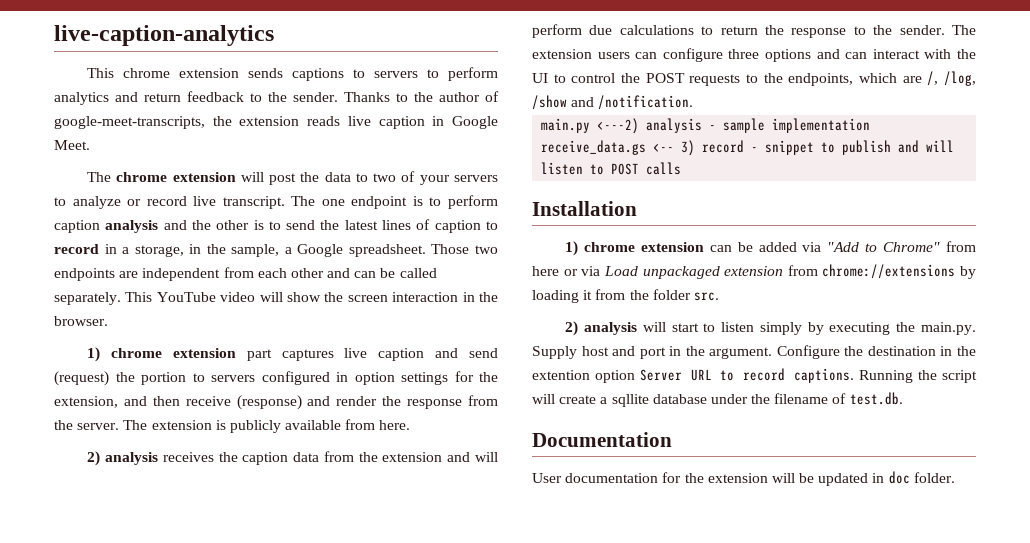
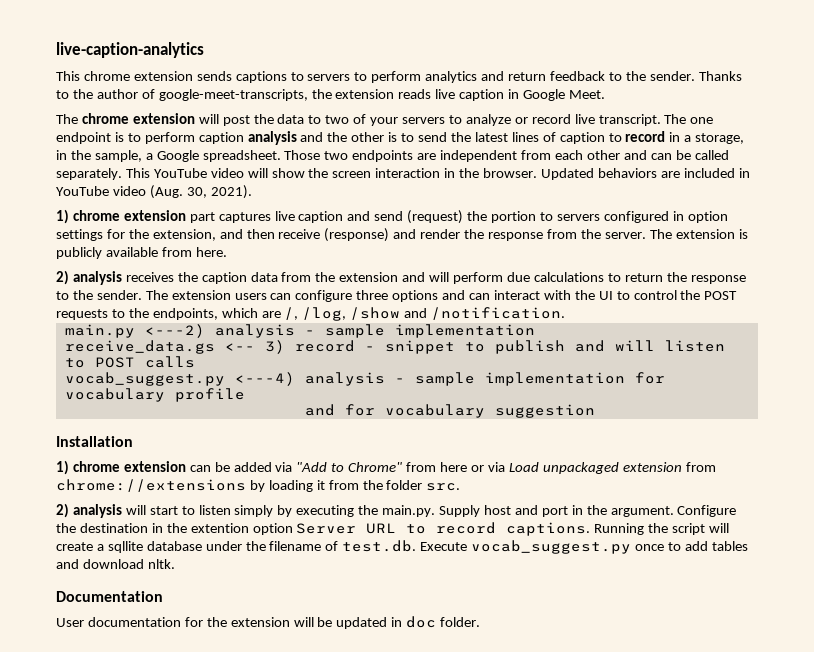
+ Updated behaviors are included in YouTube video (Aug. 30, 2021).
+ vocab_suggest.py <---4) analysis - sample implementation for vocabulary profile
+ and for vocabulary suggestion
- Running the script will create a sqllite database under the filename of test.db.
+ Running the script will create a sqllite database under the filename of test.db. Execute vocab_suggest.py once to add tables and download nltk.

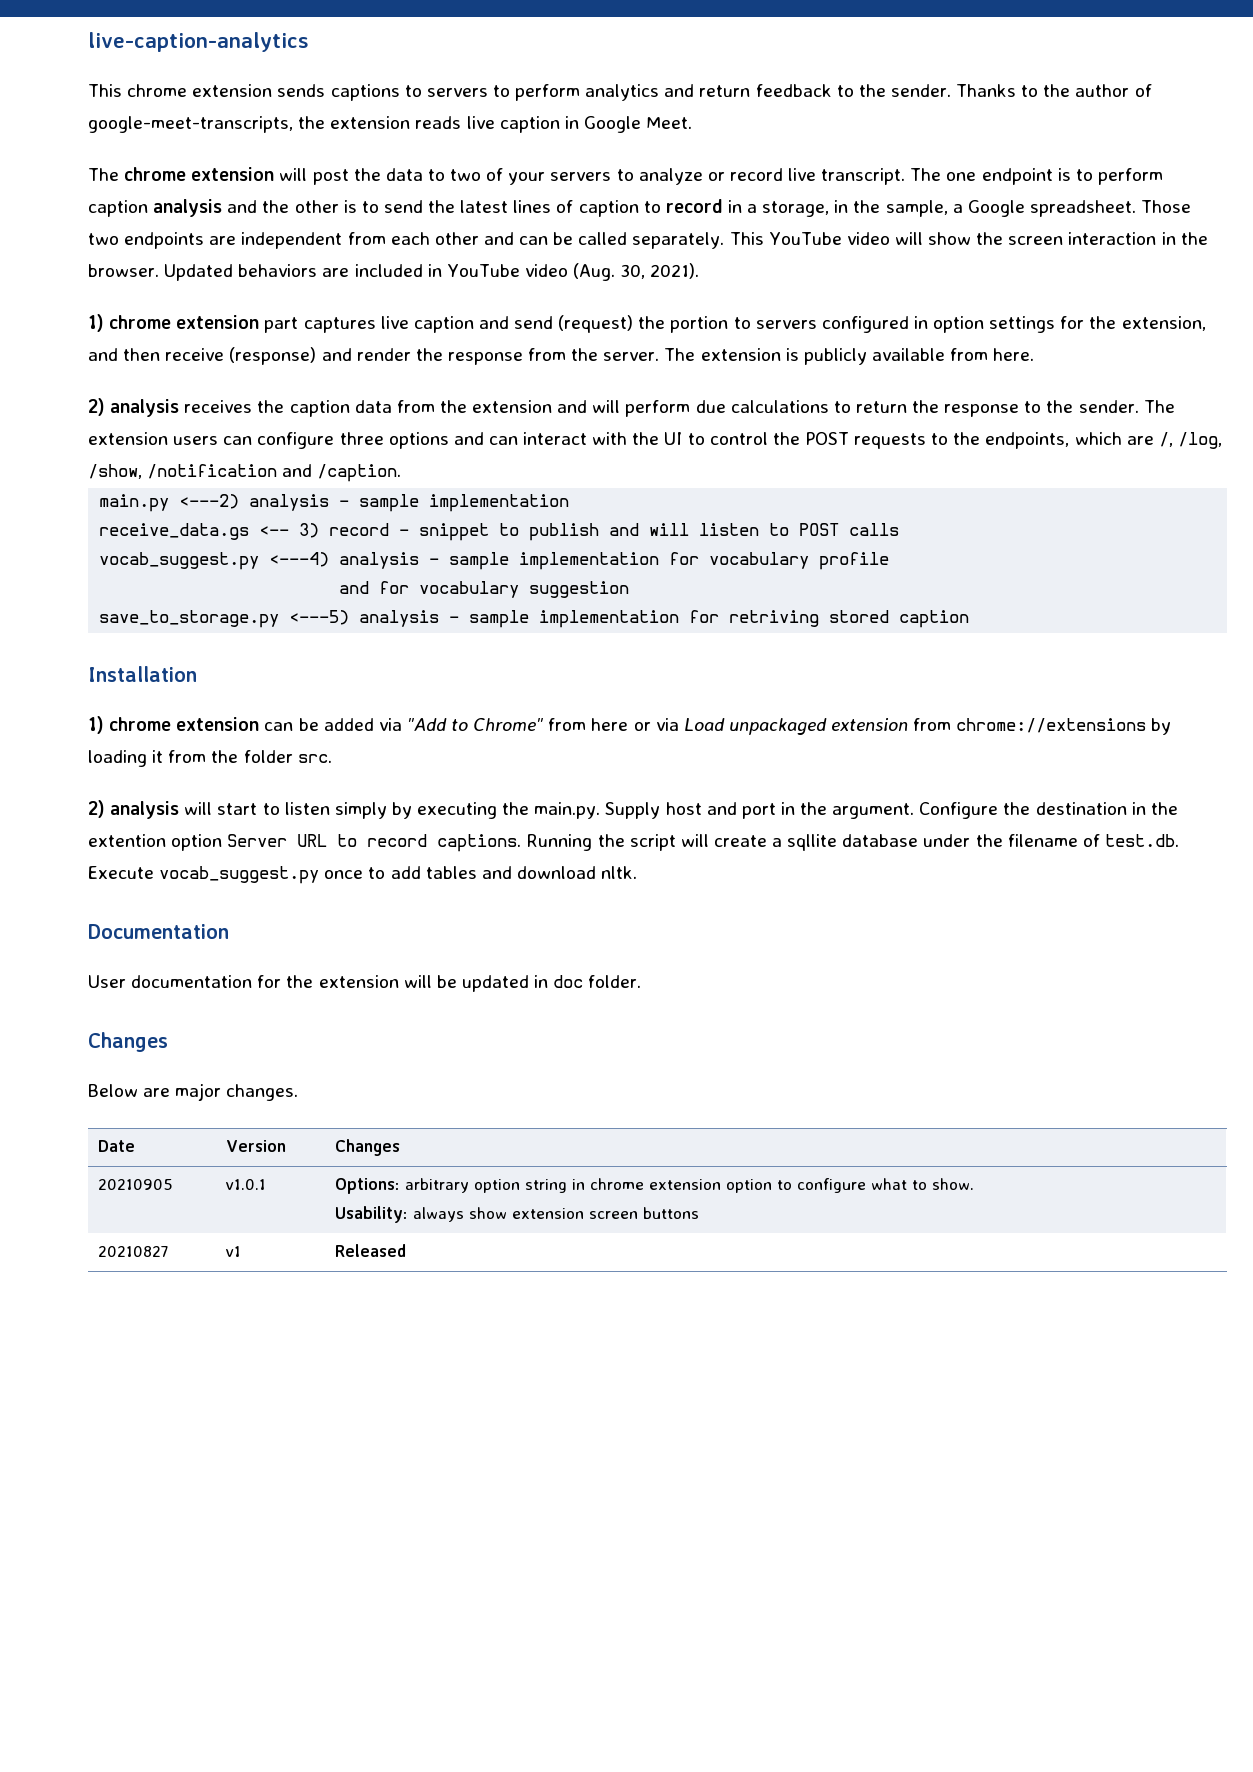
- The extension users can configure three options and can interact with the UI to control the POST requests to the endpoints, which are /, /log, /show and /notification.
+ The extension users can configure three options and can interact with the UI to control the POST requests to the endpoints, which are /, /log, /show, /notification and /caption.
+ save_to_storage.py <---5) analysis - sample implementation for retriving stored caption
  User documentation for the extension will be updated in doc folder.
+ Changes
+ Below are major changes.
+ Date | Version | Changes
+ 20210905 | v1.0.1 | Options: arbitrary option string in chrome extension option to configure what to show.
+ Usability: always show extension screen buttons
+ 20210827 | v1 | Released

